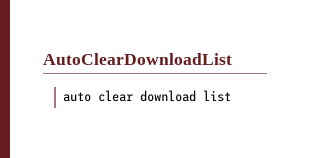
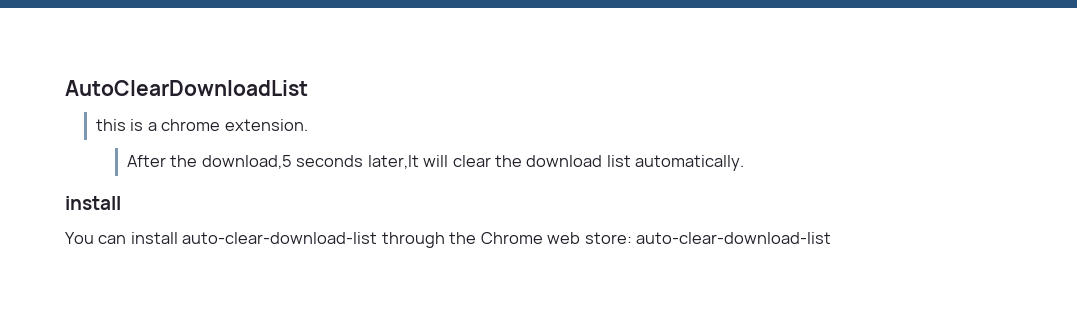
- auto clear download list
+ this is a chrome extension.
+ After the download,5 seconds later,It will clear the download list automatically.
+ install
+ You can install auto-clear-download-list through the Chrome web store: auto-clear-download-list

